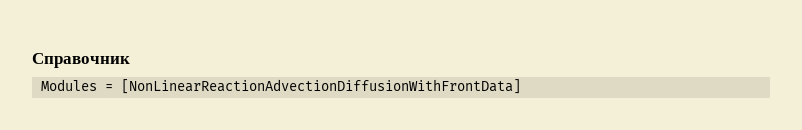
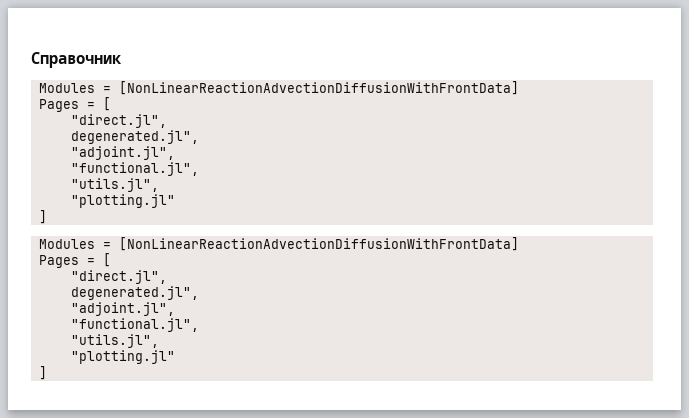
  Справочник
  Modules = [NonLinearReactionAdvectionDiffusionWithFrontData]
+ Pages = [
+ "direct.jl",
+ degenerated.jl",
+ "adjoint.jl",
+ "functional.jl",
+ "utils.jl",
+ "plotting.jl"
+ ]
+ Modules = [NonLinearReactionAdvectionDiffusionWithFrontData]
+ Pages = [
+ "direct.jl",
+ degenerated.jl",
+ "adjoint.jl",
+ "functional.jl",
+ "utils.jl",
+ "plotting.jl"
+ ]

